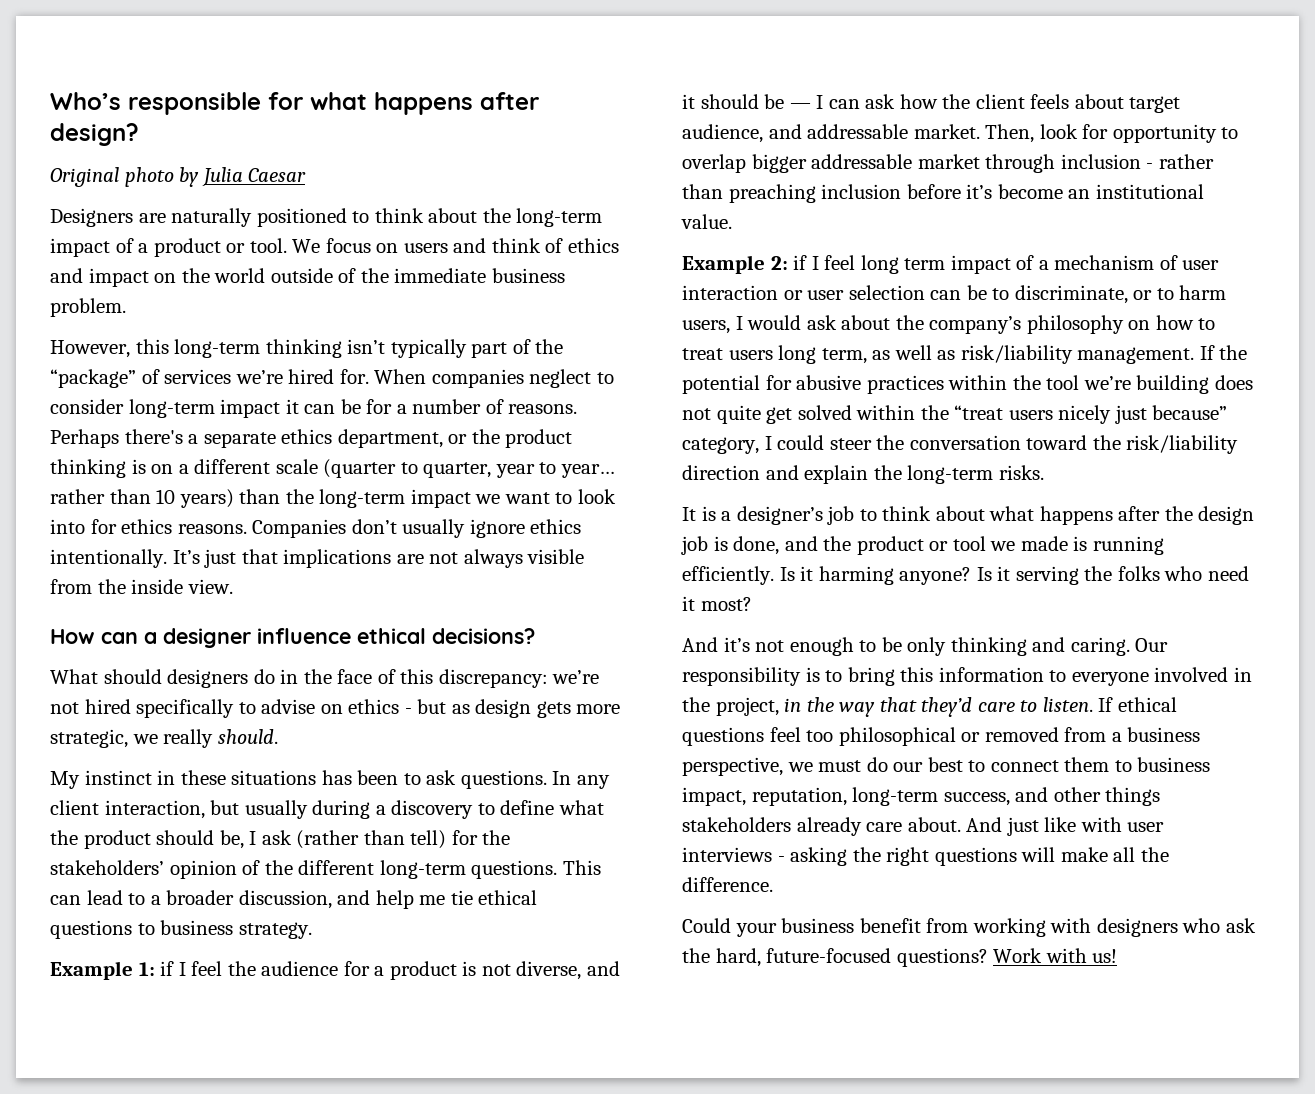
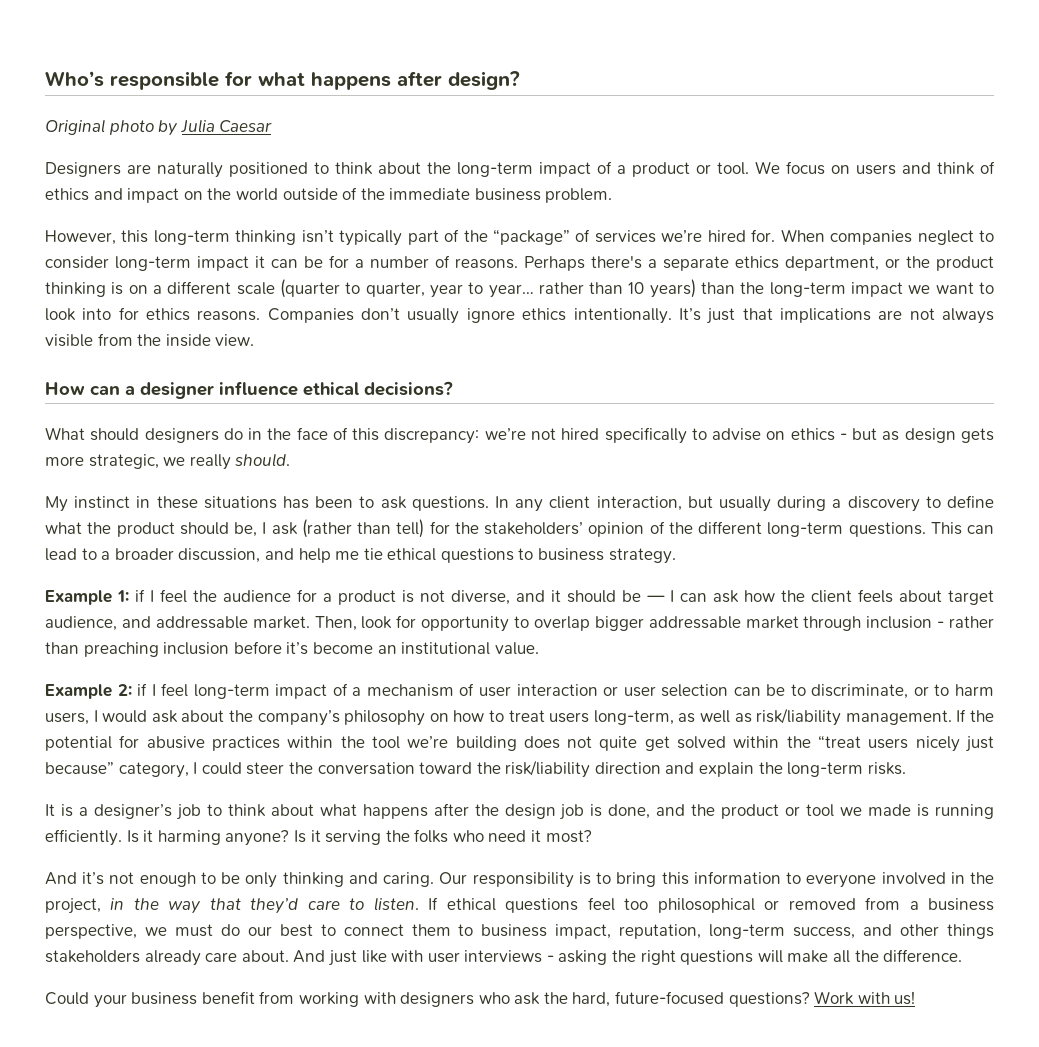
- Example 2: if I feel long term impact of a mechanism of user interaction or user selection can be to discriminate, or to harm users, I would ask about the company’s philosophy on how to treat users long term, as well as risk/liability management.
+ Example 2: if I feel long-term impact of a mechanism of user interaction or user selection can be to discriminate, or to harm users, I would ask about the company’s philosophy on how to treat users long-term, as well as risk/liability management.

